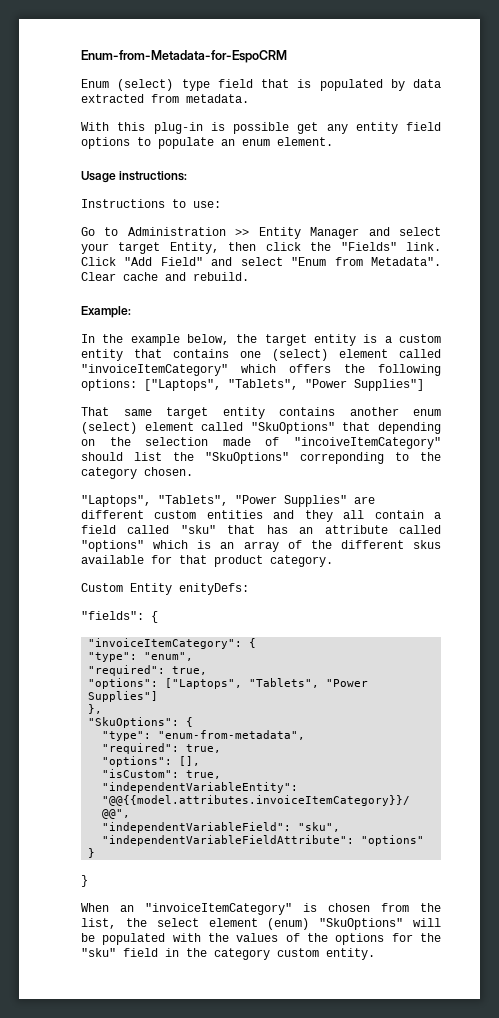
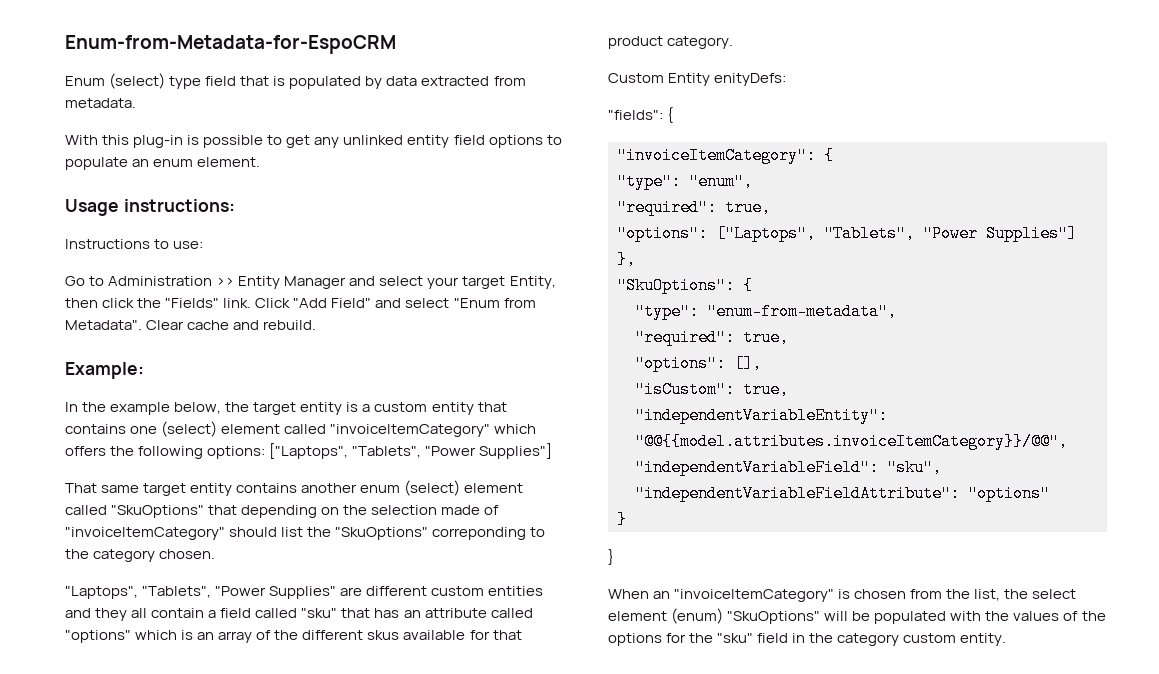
- With this plug-in is possible get any entity field options to populate an enum element.
+ With this plug-in is possible to get any unlinked entity field options to populate an enum element.
- That same target entity contains another enum (select) element called "SkuOptions" that depending on the selection made of "incoiveItemCategory" should list the "SkuOptions" correponding to the category chosen.
+ That same target entity contains another enum (select) element called "SkuOptions" that depending on the selection made of "invoiceItemCategory" should list the "SkuOptions" correponding to the category chosen.

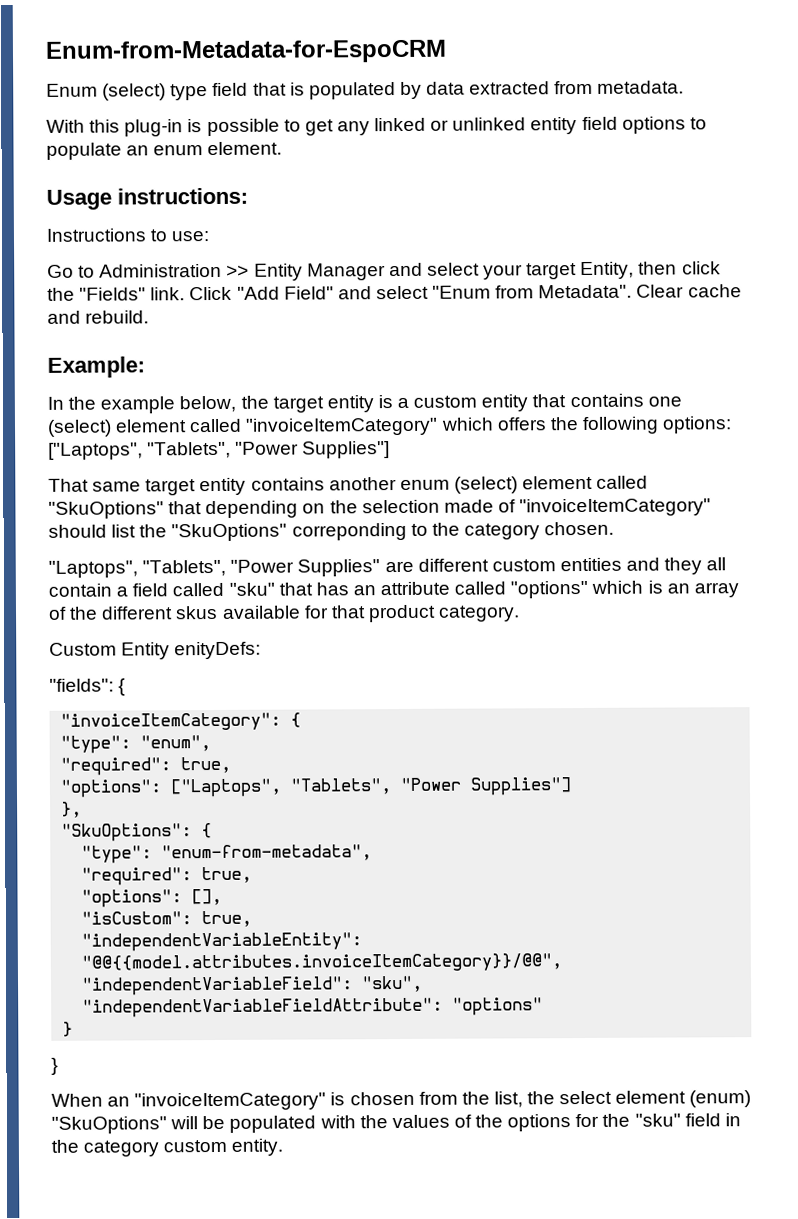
- With this plug-in is possible to get any unlinked entity field options to populate an enum element.
+ With this plug-in is possible to get any linked or unlinked entity field options to populate an enum element.

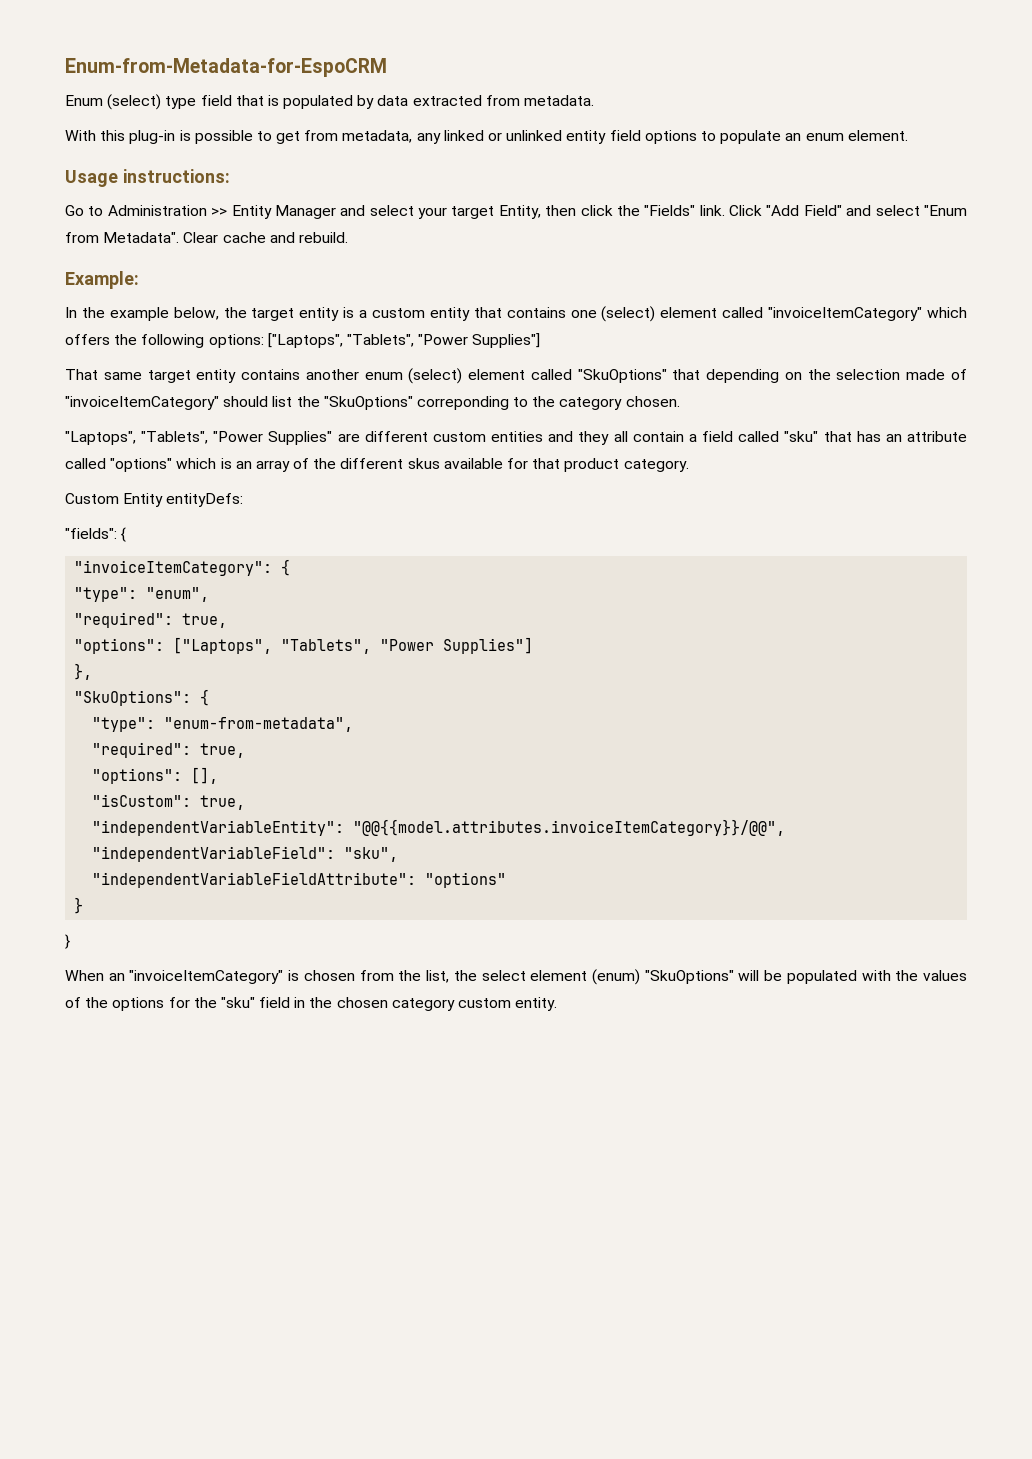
- With this plug-in is possible to get any linked or unlinked entity field options to populate an enum element.
+ With this plug-in is possible to get from metadata, any linked or unlinked entity field options to populate an enum element.
- Instructions to use:
- Custom Entity enityDefs:
+ Custom Entity entityDefs:
- When an "invoiceItemCategory" is chosen from the list, the select element (enum) "SkuOptions" will be populated with the values of the options for the "sku" field in the category custom entity.
+ When an "invoiceItemCategory" is chosen from the list, the select element (enum) "SkuOptions" will be populated with the values of the options for the "sku" field in the chosen category custom entity.

